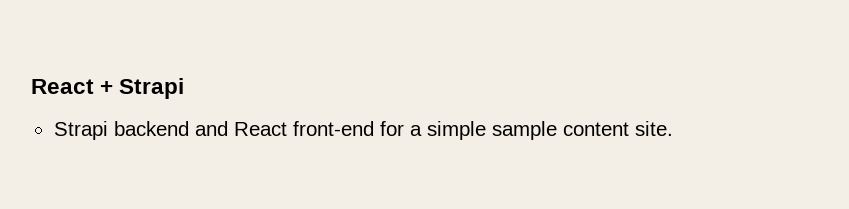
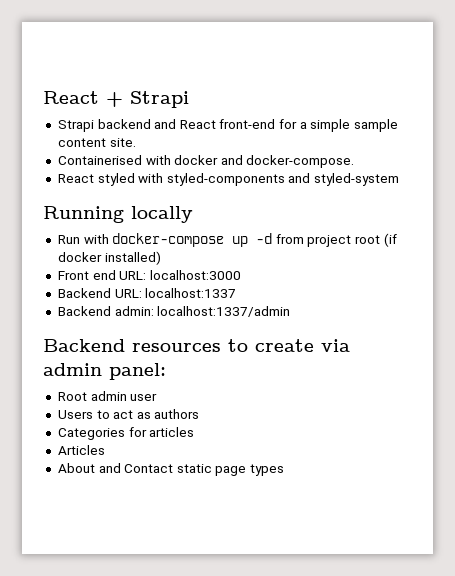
+ Containerised with docker and docker-compose.
+ React styled with styled-components and styled-system
+ Running locally
+ Run with docker-compose up -d from project root (if docker installed)
+ Front end URL: localhost:3000
+ Backend URL: localhost:1337
+ Backend admin: localhost:1337/admin
+ Backend resources to create via admin panel:
+ Root admin user
+ Users to act as authors
+ Categories for articles
+ Articles
+ About and Contact static page types

